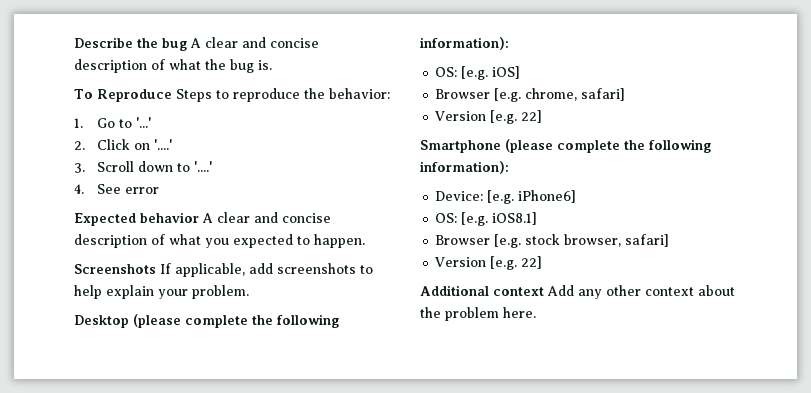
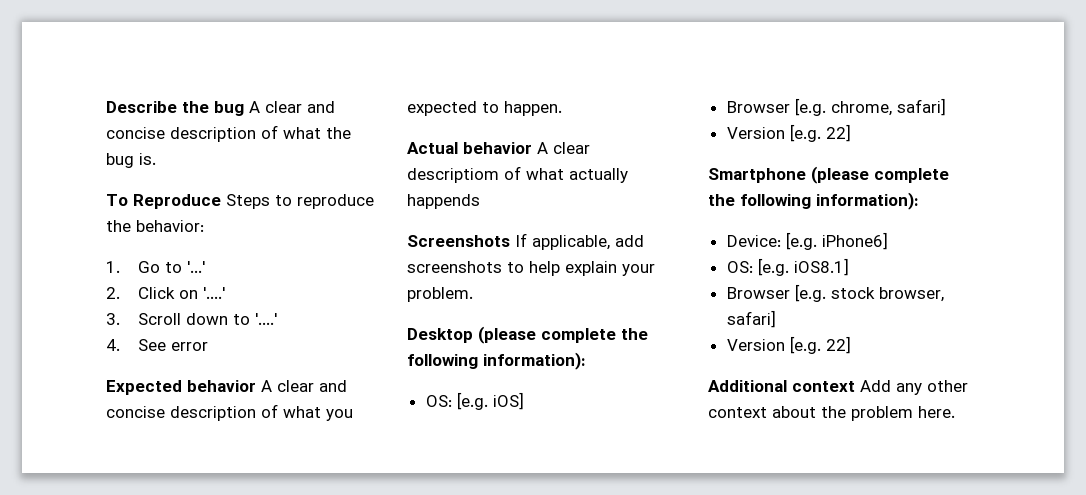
+ Actual behavior A clear descriptiom of what actually happends

